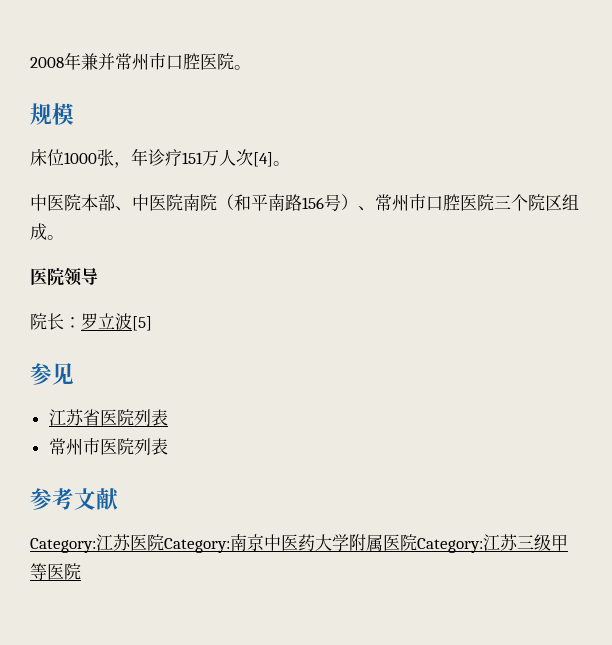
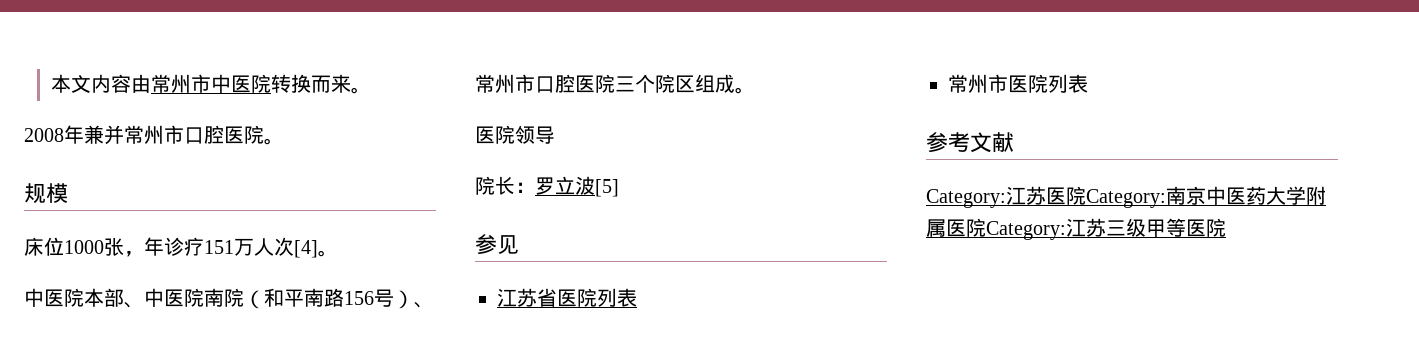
+ 本文内容由常州市中医院转换而来。

